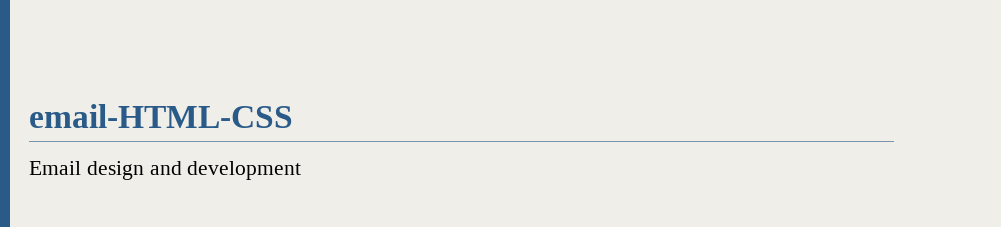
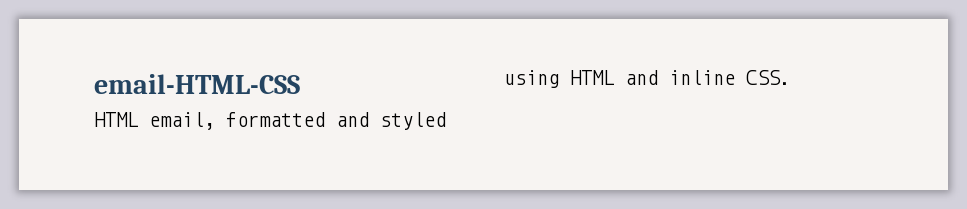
- Email design and development
+ HTML email, formatted and styled using HTML and inline CSS.

